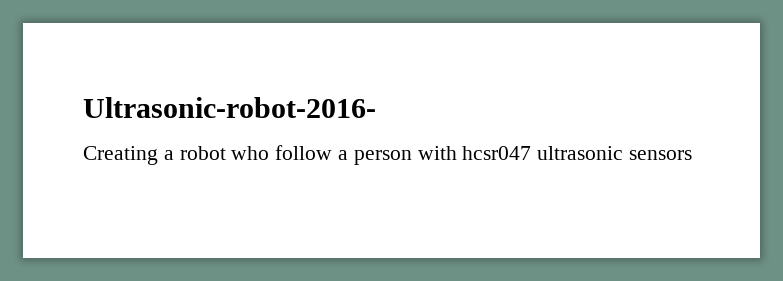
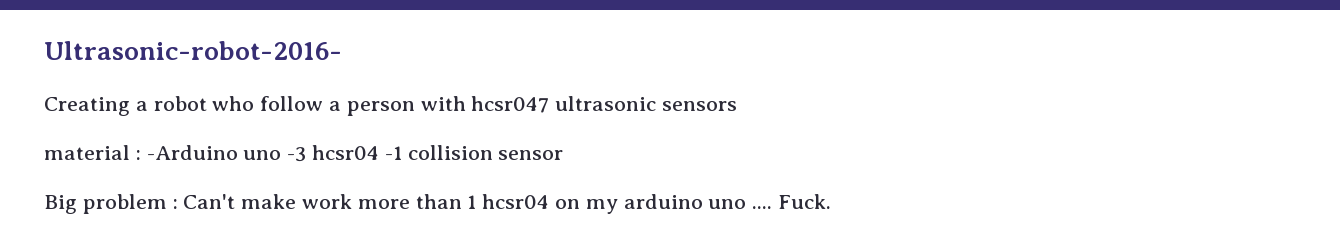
+ material : -Arduino uno -3 hcsr04 -1 collision sensor
+ Big problem : Can't make work more than 1 hcsr04 on my arduino uno .... Fuck.

